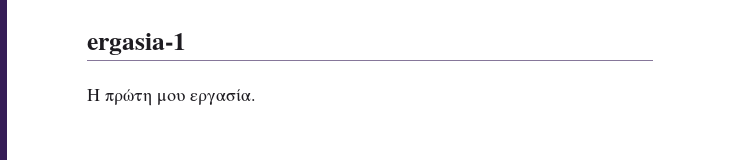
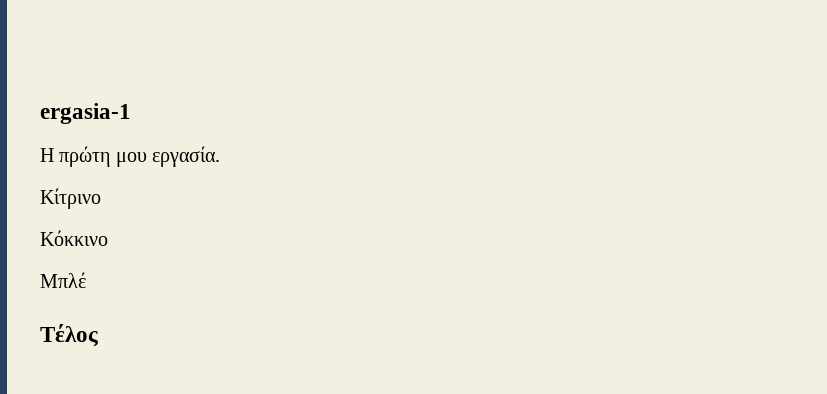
+ Κίτρινο
+ Κόκκινο
+ Μπλέ
+ Τέλος

